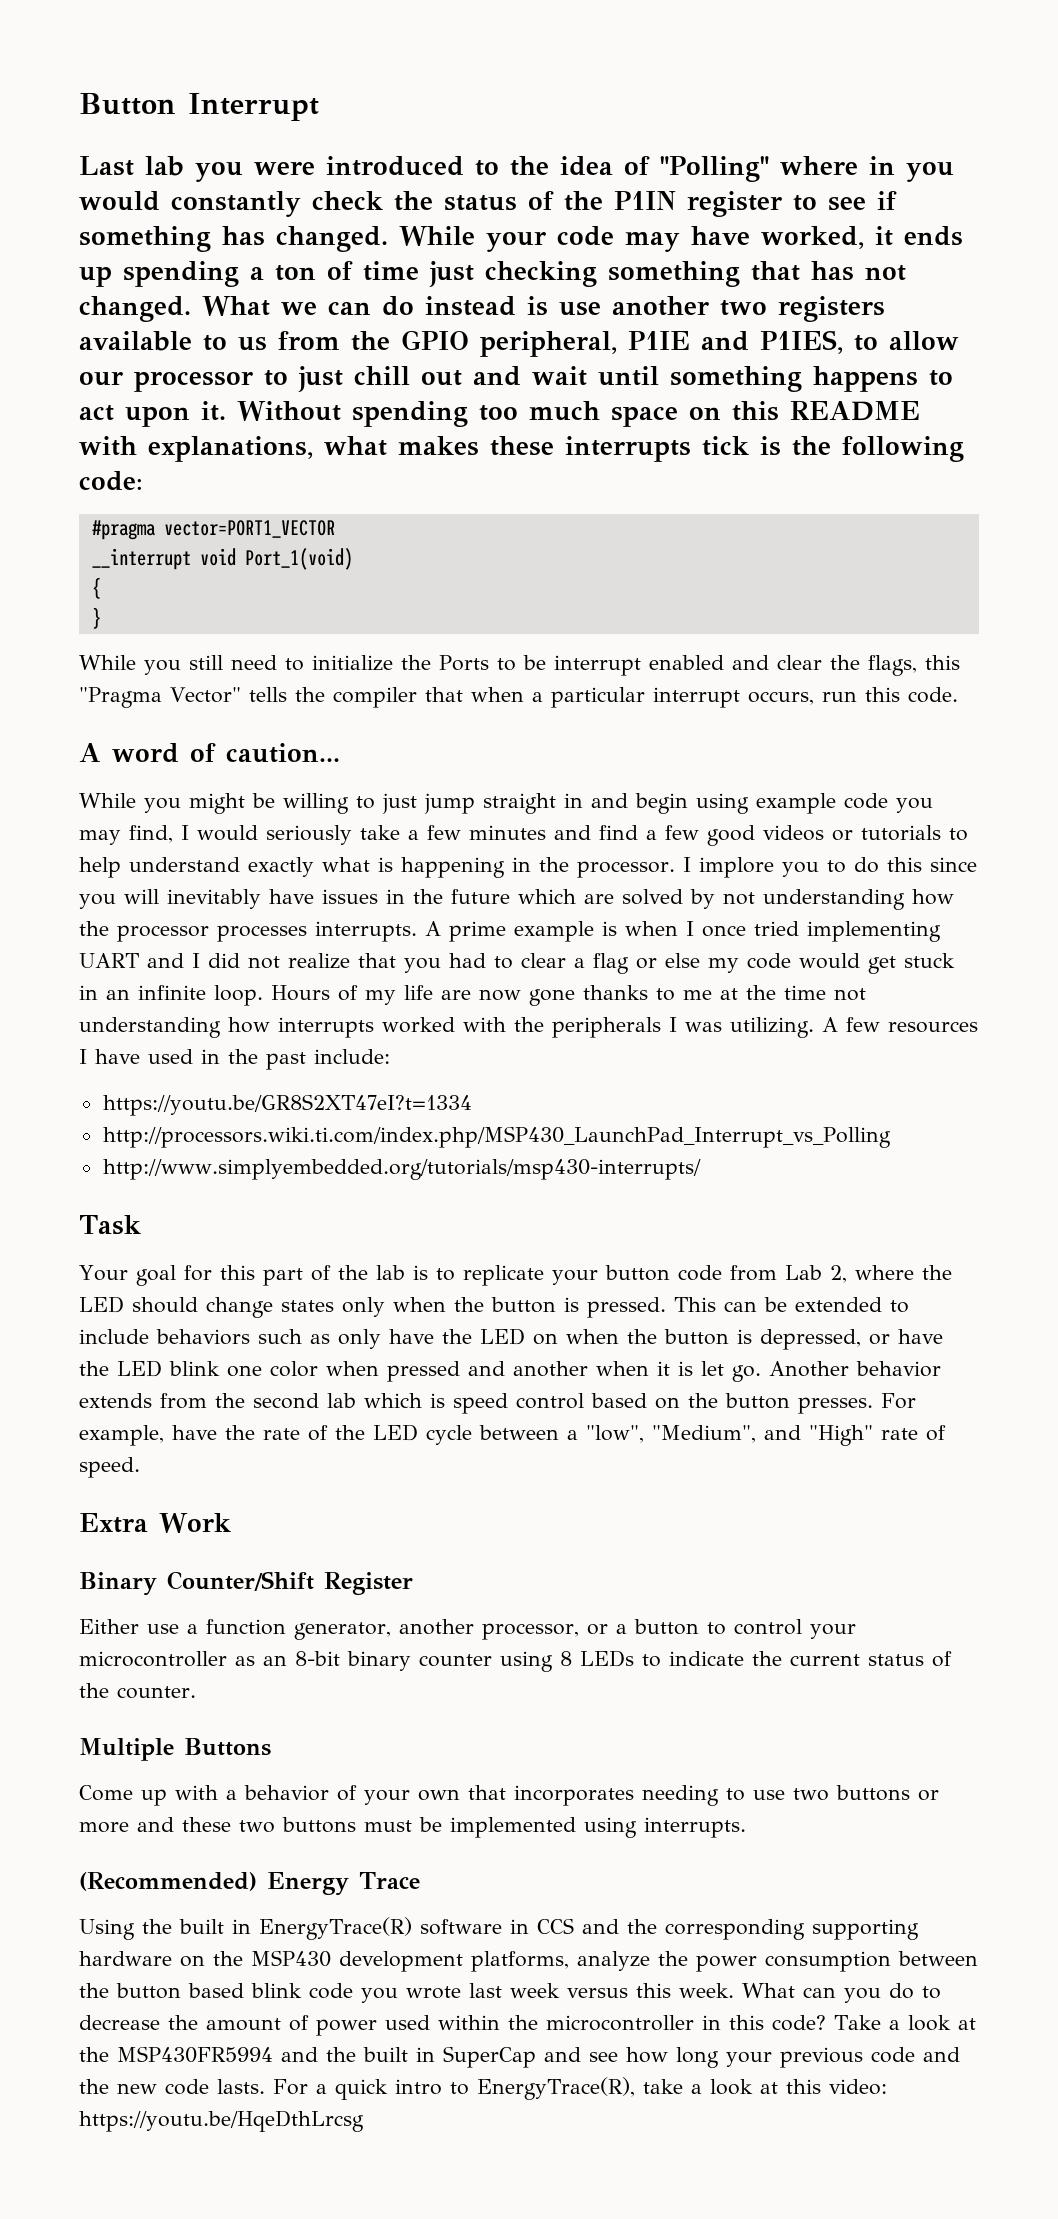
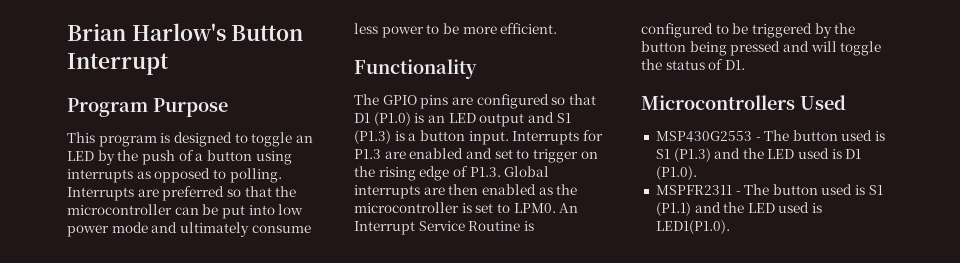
- Button Interrupt
+ Brian Harlow's Button Interrupt
- Last lab you were introduced to the idea of "Polling" where in you would constantly check the status of the P1IN register to see if something has changed. While your code may have worked, it ends up spending a ton of time just checking something that has not changed. What we can do instead is use another two registers available to us from the GPIO peripheral, P1IE and P1IES, to allow our processor to just chill out and wait until something happens to act upon it. Without spending too much space on this README with explanations, what makes these interrupts tick is the following code:
- #pragma vector=PORT1_VECTOR
- __interrupt void Port_1(void)
- {
- }
- While you still need to initialize the Ports to be interrupt enabled and clear the flags, this "Pragma Vector" tells the compiler that when a particular interrupt occurs, run this code.
- A word of caution...
- While you might be willing to just jump straight in and begin using example code you may find, I would seriously take a few minutes and find a few good videos or tutorials to help understand exactly what is happening in the processor. I implore you to do this since you will inevitably have issues in the future which are solved by not understanding how the processor processes interrupts. A prime example is when I once tried implementing UART and I did not realize that you had to clear a flag or else my code would get stuck in an infinite loop. Hours of my life are now gone thanks to me at the time not understanding how interrupts worked with the peripherals I was utilizing. A few resources I have used in the past include:
- https://youtu.be/GR8S2XT47eI?t=1334
- http://processors.wiki.ti.com/index.php/MSP430_LaunchPad_Interrupt_vs_Polling
- http://www.simplyembedded.org/tutorials/msp430-interrupts/
- Task
- Your goal for this part of the lab is to replicate your button code from Lab 2, where the LED should change states only when the button is pressed. This can be extended to include behaviors such as only have the LED on when the button is depressed, or have the LED blink one color when pressed and another when it is let go. Another behavior extends from the second lab which is speed control based on the button presses. For example, have the rate of the LED cycle between a "low", "Medium", and "High" rate of speed.
- Extra Work
- Binary Counter/Shift Register
- Either use a function generator, another processor, or a button to control your microcontroller as an 8-bit binary counter using 8 LEDs to indicate the current status of the counter.
- Multiple Buttons
- Come up with a behavior of your own that incorporates needing to use two buttons or more and these two buttons must be implemented using interrupts.
- (Recommended) Energy Trace
- Using the built in EnergyTrace(R) software in CCS and the corresponding supporting hardware on the MSP430 development platforms, analyze the power consumption between the button based blink code you wrote last week versus this week. What can you do to decrease the amount of power used within the microcontroller in this code? Take a look at the MSP430FR5994 and the built in SuperCap and see how long your previous code and the new code lasts. For a quick intro to EnergyTrace(R), take a look at this video: https://youtu.be/HqeDthLrcsg
+ Program Purpose
+ This program is designed to toggle an LED by the push of a button using interrupts as opposed to polling. Interrupts are preferred so that the microcontroller can be put into low power mode and ultimately consume less power to be more efficient.
+ Functionality
+ The GPIO pins are configured so that D1 (P1.0) is an LED output and S1 (P1.3) is a button input. Interrupts for P1.3 are enabled and set to trigger on the rising edge of P1.3. Global interrupts are then enabled as the microcontroller is set to LPM0. An Interrupt Service Routine is configured to be triggered by the button being pressed and will toggle the status of D1.
+ Microcontrollers Used
+ MSP430G2553 - The button used is S1 (P1.3) and the LED used is D1 (P1.0).
+ MSPFR2311 - The button used is S1 (P1.1) and the LED used is LED1(P1.0).

